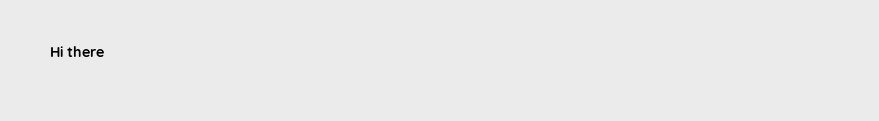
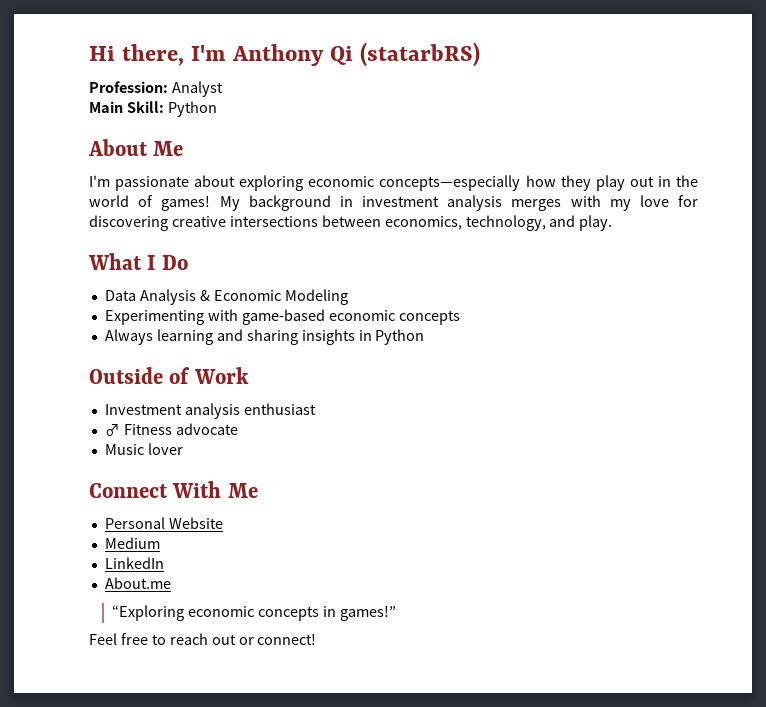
- Hi there
+ Hi there, I'm Anthony Qi (statarbRS)
+ Profession: Analyst
+ Main Skill: Python
+ About Me
+ I'm passionate about exploring economic concepts—especially how they play out in the world of games! My background in investment analysis merges with my love for discovering creative intersections between economics, technology, and play.
+ What I Do
+ Data Analysis & Economic Modeling
+ Experimenting with game-based economic concepts
+ Always learning and sharing insights in Python
+ Outside of Work
+ Investment analysis enthusiast
+ ♂ Fitness advocate
+ Music lover
+ Connect With Me
+ Personal Website
+ Medium
+ LinkedIn
+ About.me
+ “Exploring economic concepts in games!”
+ Feel free to reach out or connect!

